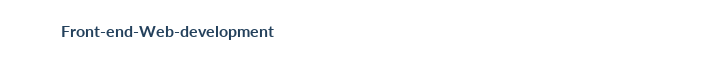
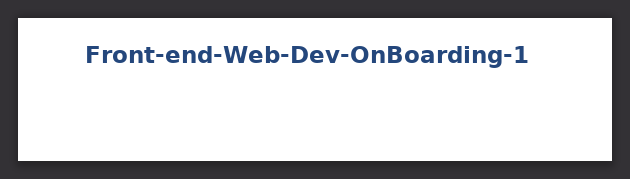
- Front-end-Web-development
+ Front-end-Web-Dev-OnBoarding-1

